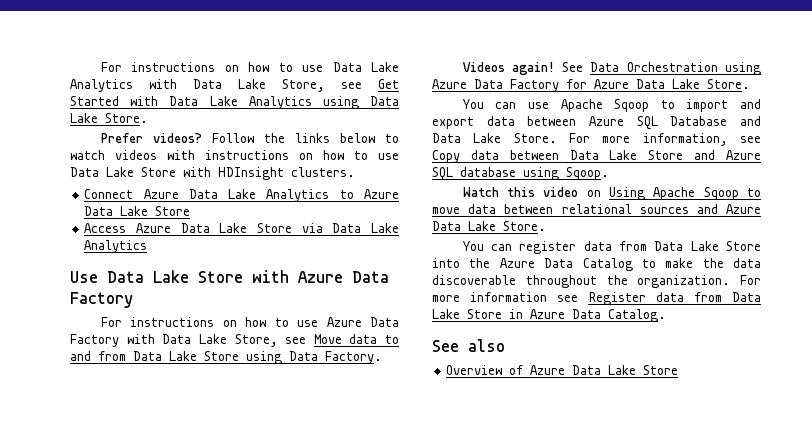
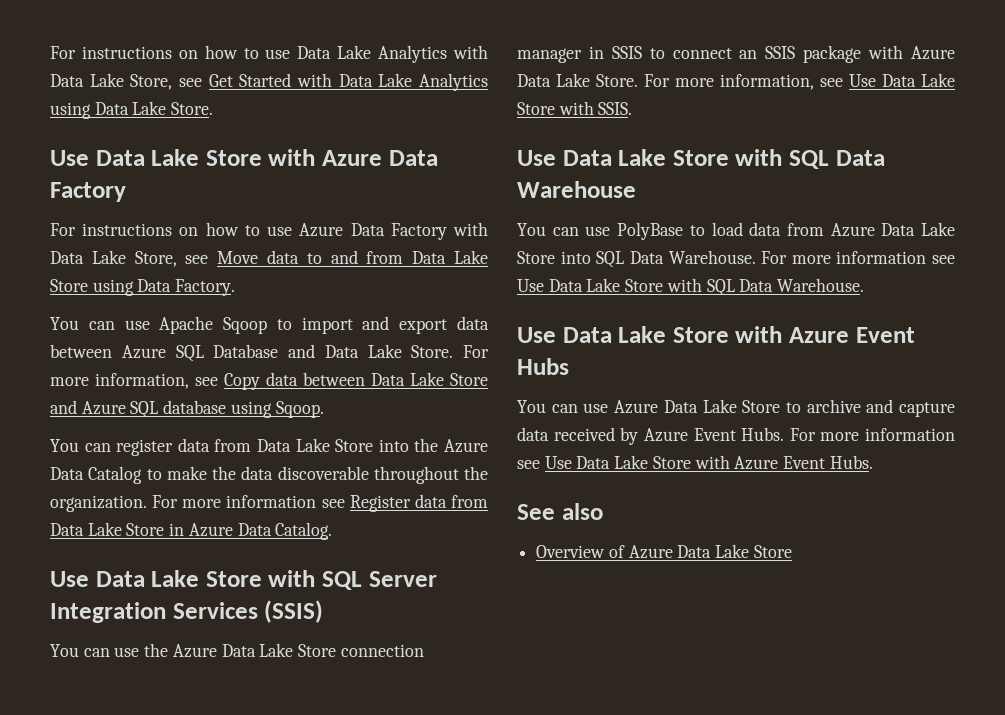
- Prefer videos? Follow the links below to watch videos with instructions on how to use Data Lake Store with HDInsight clusters.
- Connect Azure Data Lake Analytics to Azure Data Lake Store
- Access Azure Data Lake Store via Data Lake Analytics
- Videos again! See Data Orchestration using Azure Data Factory for Azure Data Lake Store.
- Watch this video on Using Apache Sqoop to move data between relational sources and Azure Data Lake Store.
+ Use Data Lake Store with SQL Server Integration Services (SSIS)
+ You can use the Azure Data Lake Store connection manager in SSIS to connect an SSIS package with Azure Data Lake Store. For more information, see Use Data Lake Store with SSIS.
+ Use Data Lake Store with SQL Data Warehouse
+ You can use PolyBase to load data from Azure Data Lake Store into SQL Data Warehouse. For more information see Use Data Lake Store with SQL Data Warehouse.
+ Use Data Lake Store with Azure Event Hubs
+ You can use Azure Data Lake Store to archive and capture data received by Azure Event Hubs. For more information see Use Data Lake Store with Azure Event Hubs.

